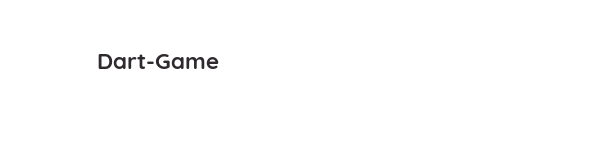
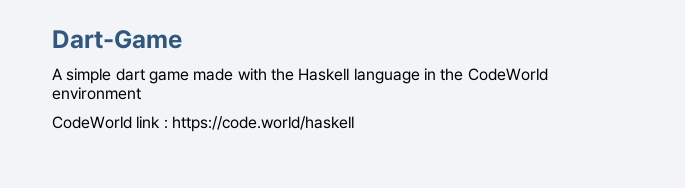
+ A simple dart game made with the Haskell language in the CodeWorld environment
+ CodeWorld link : https://code.world/haskell

